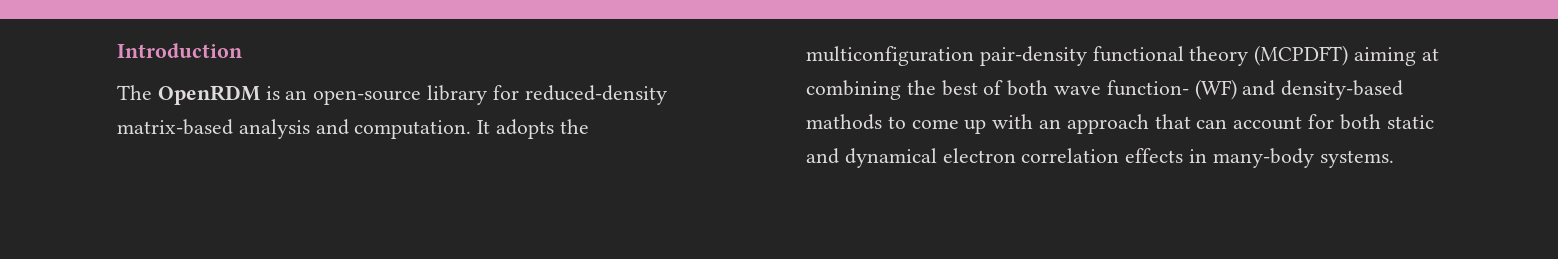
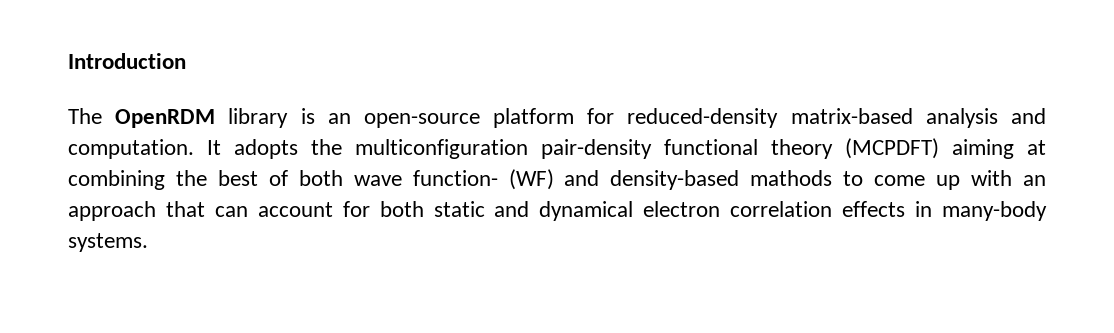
- The OpenRDM is an open-source library for reduced-density matrix-based analysis and computation.
+ The OpenRDM library is an open-source platform for reduced-density matrix-based analysis and computation.

